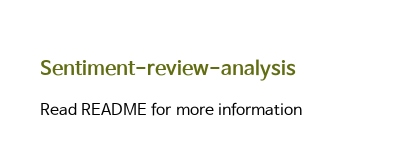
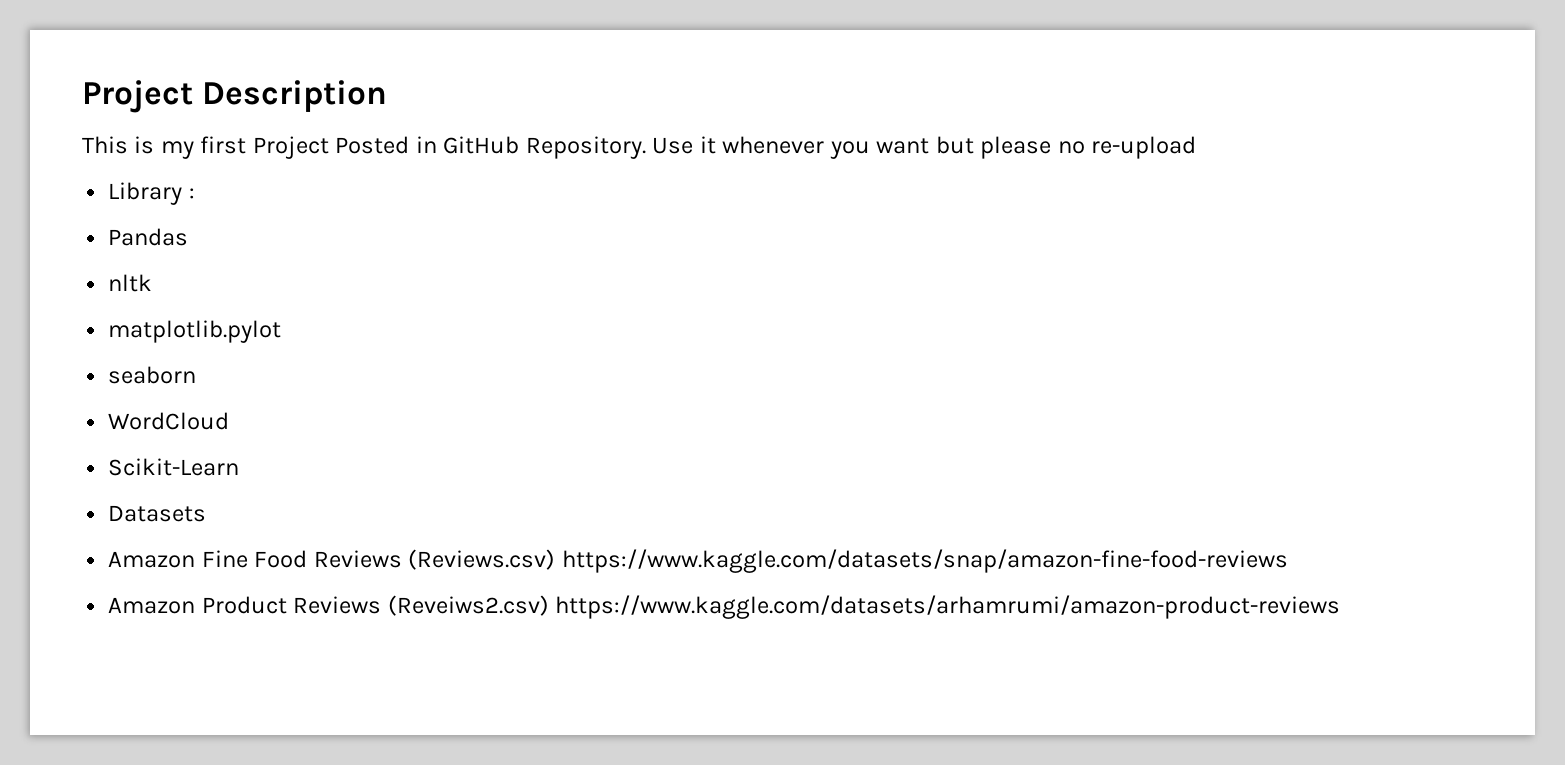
- Sentiment-review-analysis
- Read README for more information
+ Project Description
+ This is my first Project Posted in GitHub Repository. Use it whenever you want but please no re-upload
+ Library :
+ Pandas
+ nltk
+ matplotlib.pylot
+ seaborn
+ WordCloud
+ Scikit-Learn
+ Datasets
+ Amazon Fine Food Reviews (Reviews.csv) https://www.kaggle.com/datasets/snap/amazon-fine-food-reviews
+ Amazon Product Reviews (Reveiws2.csv) https://www.kaggle.com/datasets/arhamrumi/amazon-product-reviews

